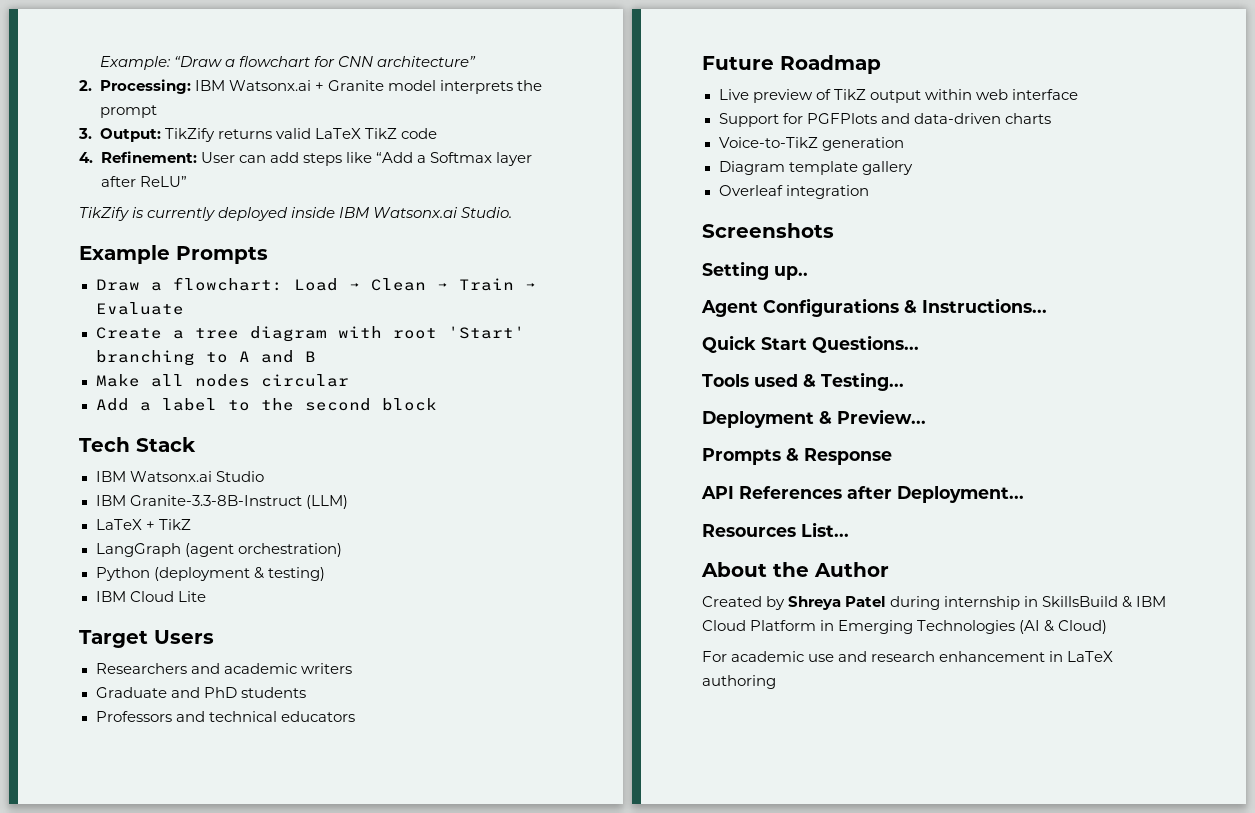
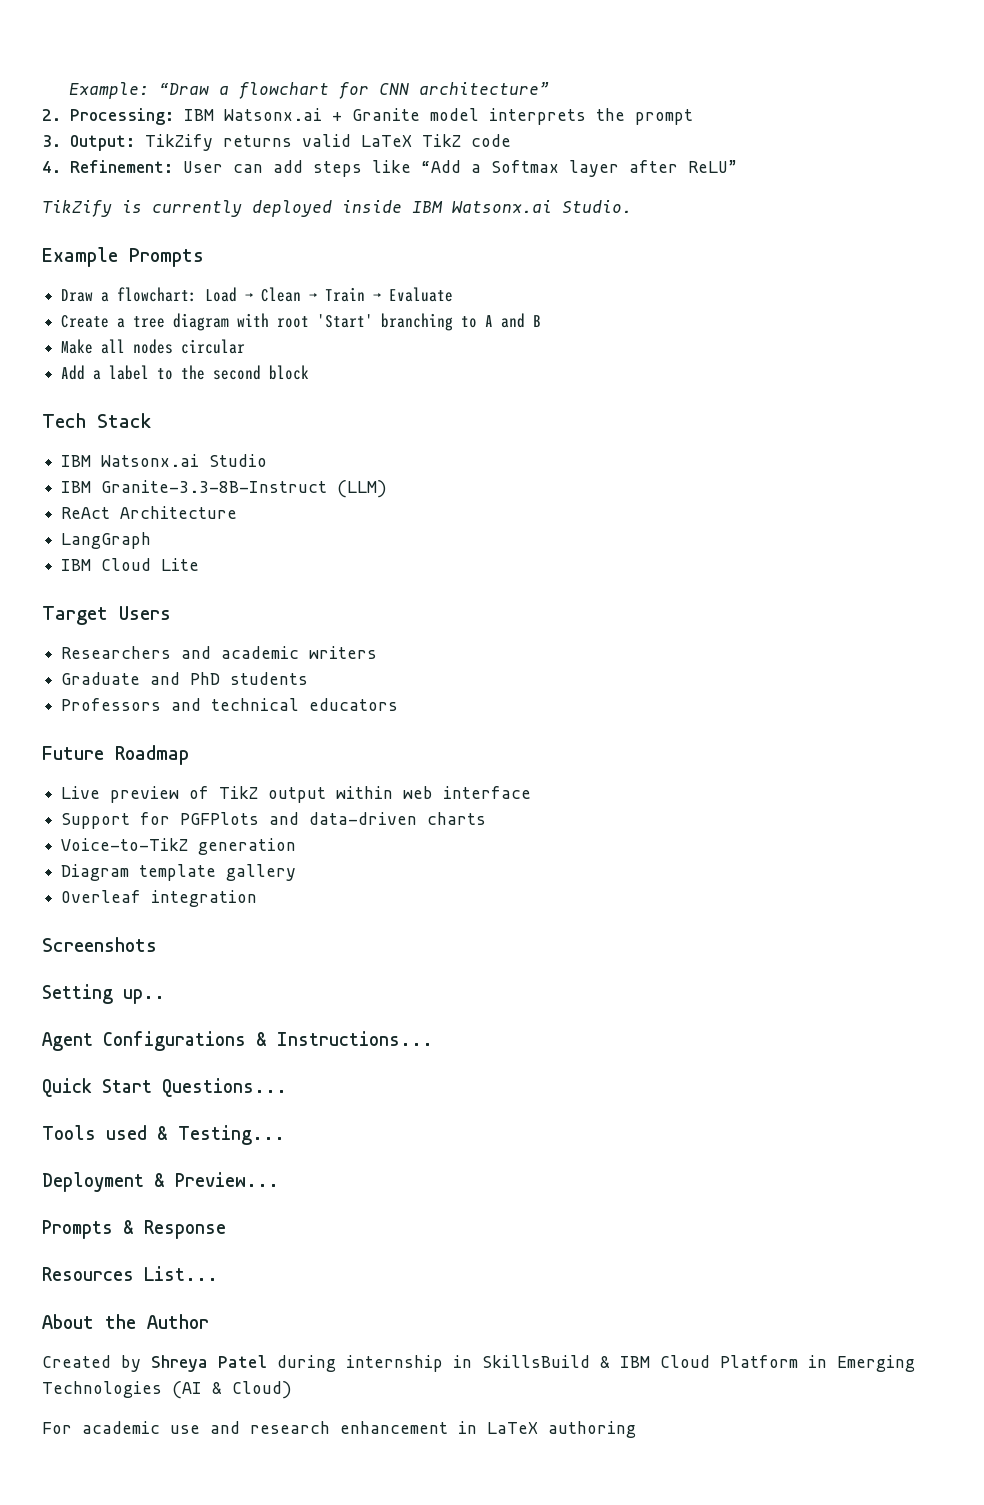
- LaTeX + TikZ
- LangGraph (agent orchestration)
- Python (deployment & testing)
+ ReAct Architecture
+ LangGraph
- API References after Deployment...

